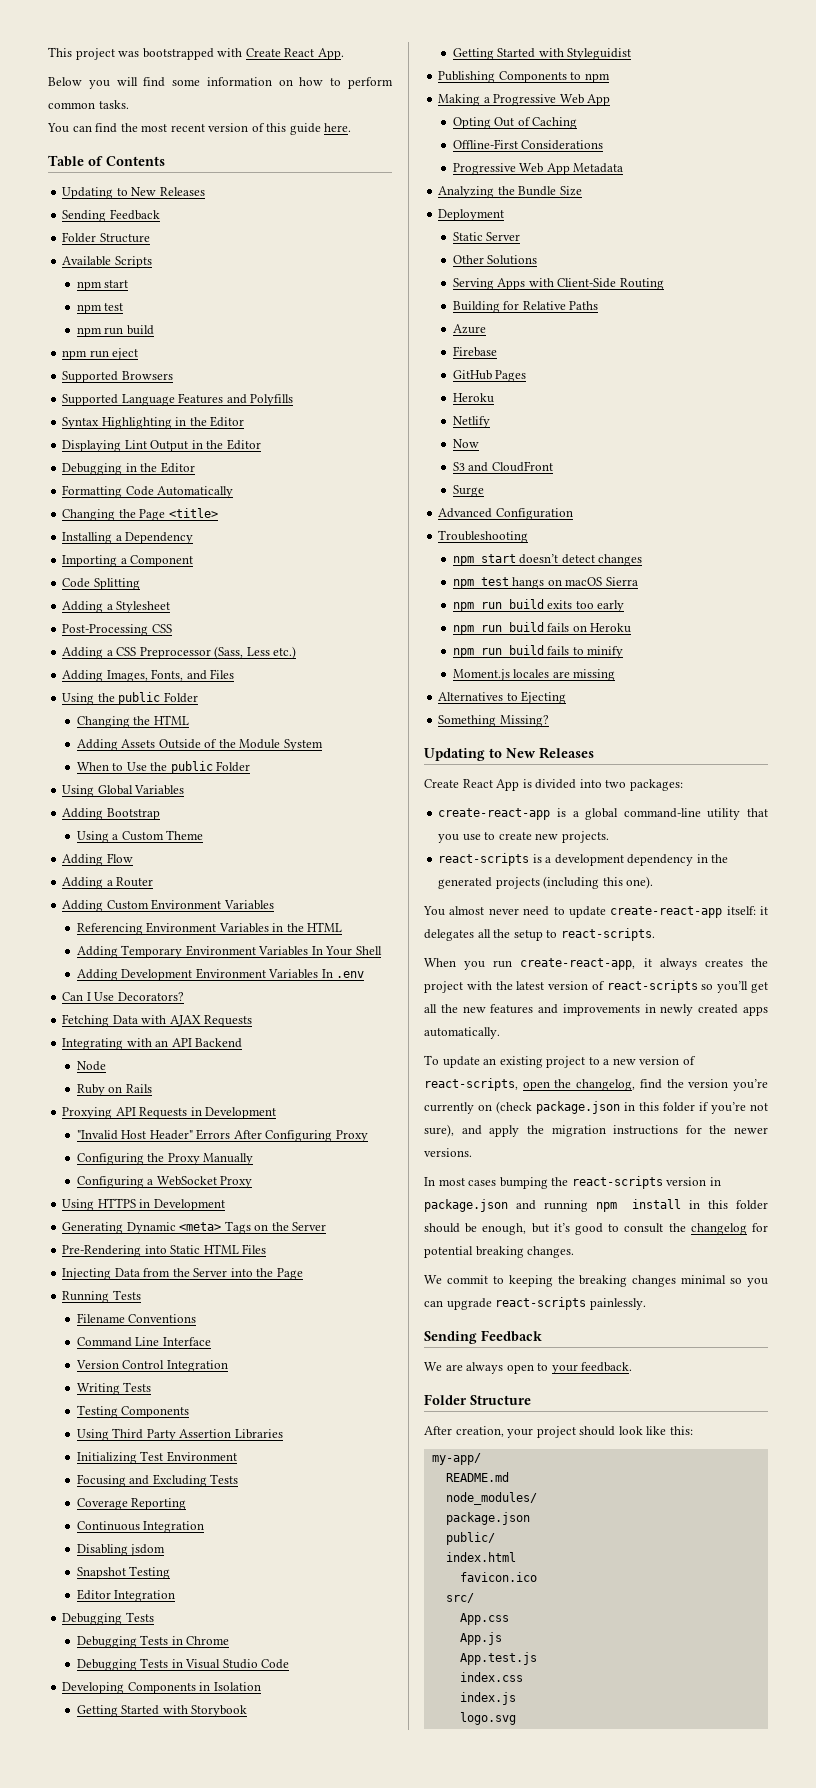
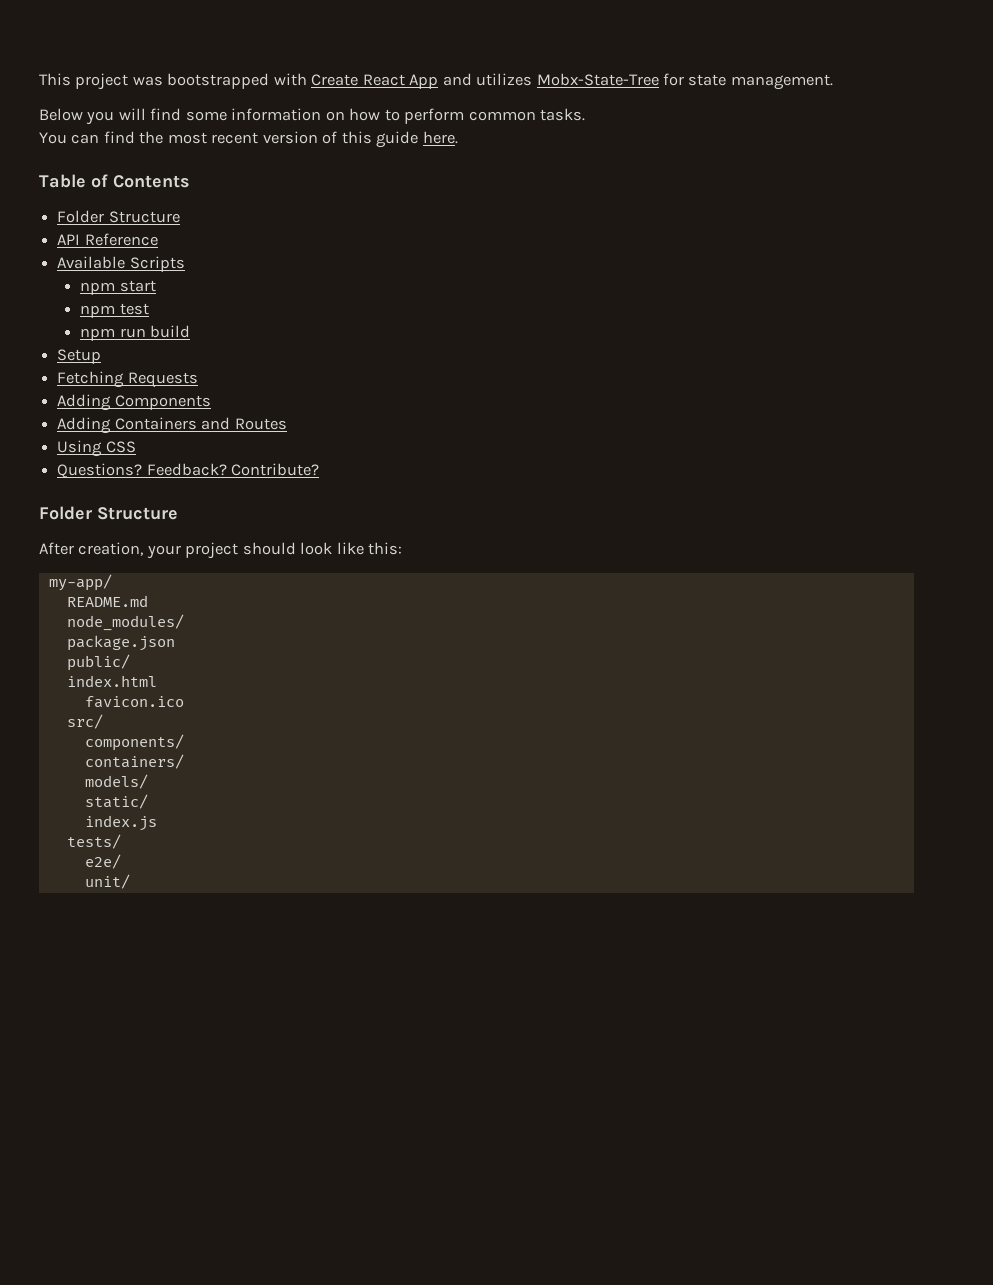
- This project was bootstrapped with Create React App.
+ This project was bootstrapped with Create React App and utilizes Mobx-State-Tree for state management.
  Table of Contents
- Updating to New Releases
- Sending Feedback
  Folder Structure
+ API Reference
- npm run eject
- Supported Browsers
- Supported Language Features and Polyfills
- Syntax Highlighting in the Editor
- Displaying Lint Output in the Editor
- Debugging in the Editor
- Formatting Code Automatically
- Changing the Page <title>
- Installing a Dependency
- Importing a Component
- Code Splitting
- Adding a Stylesheet
- Post-Processing CSS
- Adding a CSS Preprocessor (Sass, Less etc.)
- Adding Images, Fonts, and Files
- Using the public Folder
- Changing the HTML
- Adding Assets Outside of the Module System
- When to Use the public Folder
- Using Global Variables
- Adding Bootstrap
- Using a Custom Theme
- Adding Flow
- Adding a Router
- Adding Custom Environment Variables
- Referencing Environment Variables in the HTML
- Adding Temporary Environment Variables In Your Shell
- Adding Development Environment Variables In .env
- Can I Use Decorators?
- Fetching Data with AJAX Requests
- Integrating with an API Backend
- Node
- Ruby on Rails
- Proxying API Requests in Development
- "Invalid Host Header" Errors After Configuring Proxy
- Configuring the Proxy Manually
- Configuring a WebSocket Proxy
- Using HTTPS in Development
- Generating Dynamic <meta> Tags on the Server
- Pre-Rendering into Static HTML Files
- Injecting Data from the Server into the Page
- Running Tests
- Filename Conventions
- Command Line Interface
- Version Control Integration
- Writing Tests
- Testing Components
- Using Third Party Assertion Libraries
- Initializing Test Environment
- Focusing and Excluding Tests
- Coverage Reporting
- Continuous Integration
- Disabling jsdom
- Snapshot Testing
- Editor Integration
- Debugging Tests
- Debugging Tests in Chrome
- Debugging Tests in Visual Studio Code
- Developing Components in Isolation
- Getting Started with Storybook
- Getting Started with Styleguidist
- Publishing Components to npm
- Making a Progressive Web App
- Opting Out of Caching
- Offline-First Considerations
- Progressive Web App Metadata
- Analyzing the Bundle Size
- Deployment
- Static Server
- Other Solutions
- Serving Apps with Client-Side Routing
- Building for Relative Paths
- Azure
- Firebase
- GitHub Pages
- Heroku
- Netlify
- Now
- S3 and CloudFront
- Surge
- Advanced Configuration
- Troubleshooting
- npm start doesn’t detect changes
- npm test hangs on macOS Sierra
- npm run build exits too early
- npm run build fails on Heroku
- npm run build fails to minify
- Moment.js locales are missing
- Alternatives to Ejecting
- Something Missing?
- Updating to New Releases
- Create React App is divided into two packages:
- create-react-app is a global command-line utility that you use to create new projects.
- react-scripts is a development dependency in the generated projects (including this one).
- You almost never need to update create-react-app itself: it delegates all the setup to react-scripts.
- When you run create-react-app, it always creates the project with the latest version of react-scripts so you’ll get all the new features and improvements in newly created apps automatically.
- To update an existing project to a new version of react-scripts, open the changelog, find the version you’re currently on (check package.json in this folder if you’re not sure), and apply the migration instructions for the newer versions.
- In most cases bumping the react-scripts version in package.json and running npm install in this folder should be enough, but it’s good to consult the changelog for potential breaking changes.
- We commit to keeping the breaking changes minimal so you can upgrade react-scripts painlessly.
- Sending Feedback
- We are always open to your feedback.
+ Setup
+ Fetching Requests
+ Adding Components
+ Adding Containers and Routes
+ Using CSS
+ Questions? Feedback? Contribute?
- App.css
- App.js
- App.test.js
- index.css
+ components/
+ containers/
+ models/
+ static/
  index.js
- logo.svg
+ tests/
+ e2e/
+ unit/

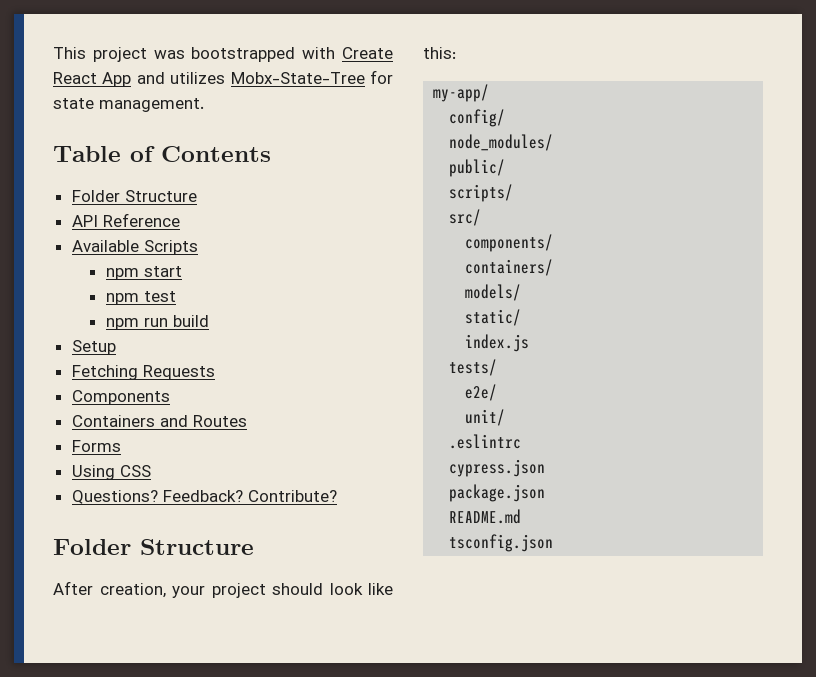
- Below you will find some information on how to perform common tasks.
- You can find the most recent version of this guide here.
- Adding Components
+ Components
- Adding Containers and Routes
+ Containers and Routes
+ Forms
- README.md
+ config/
- package.json
- index.html
- favicon.ico
+ scripts/
+ .eslintrc
+ cypress.json
+ package.json
+ README.md
+ tsconfig.json

